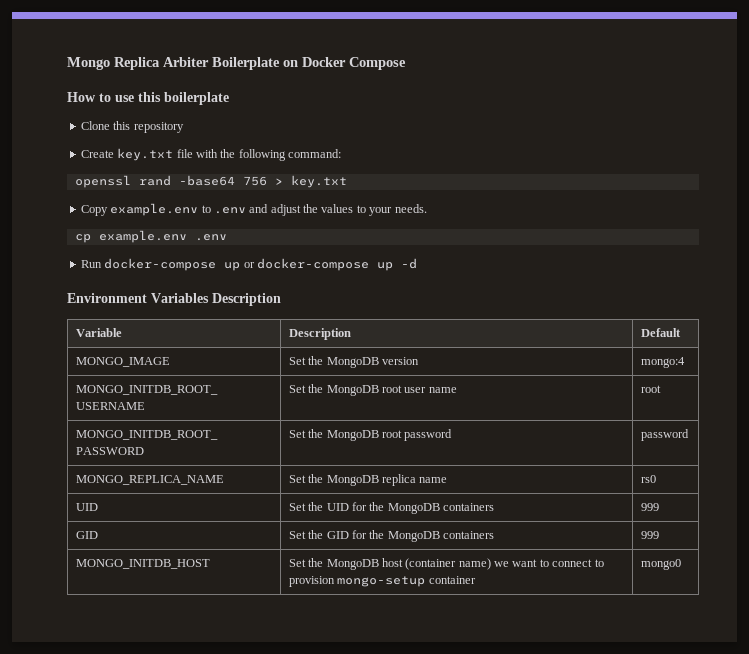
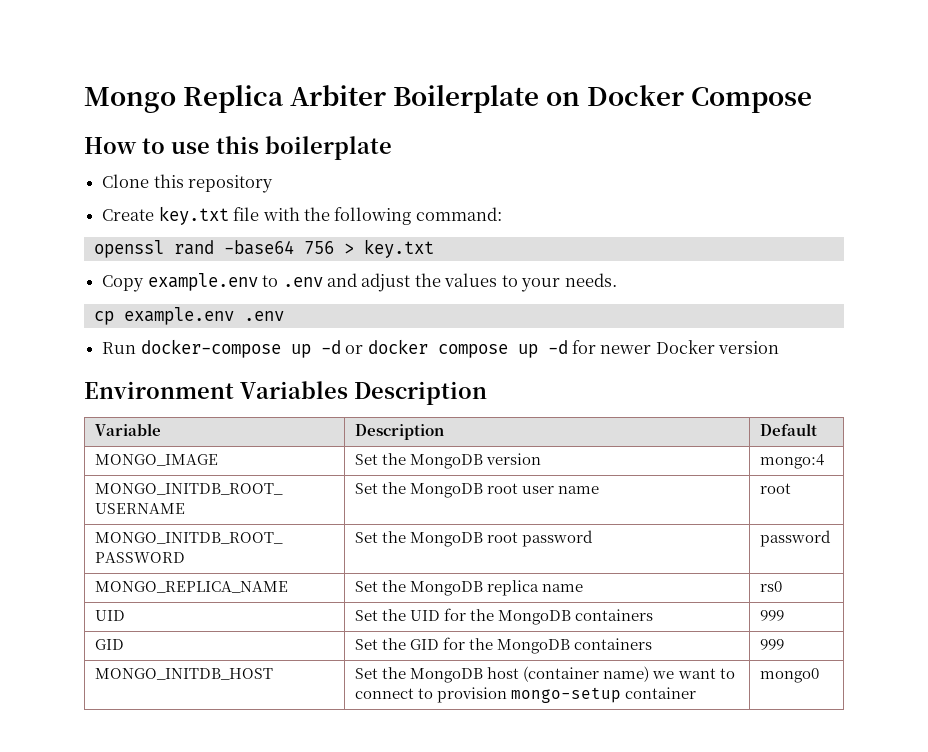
- Run docker-compose up or docker-compose up -d
+ Run docker-compose up -d or docker compose up -d for newer Docker version

